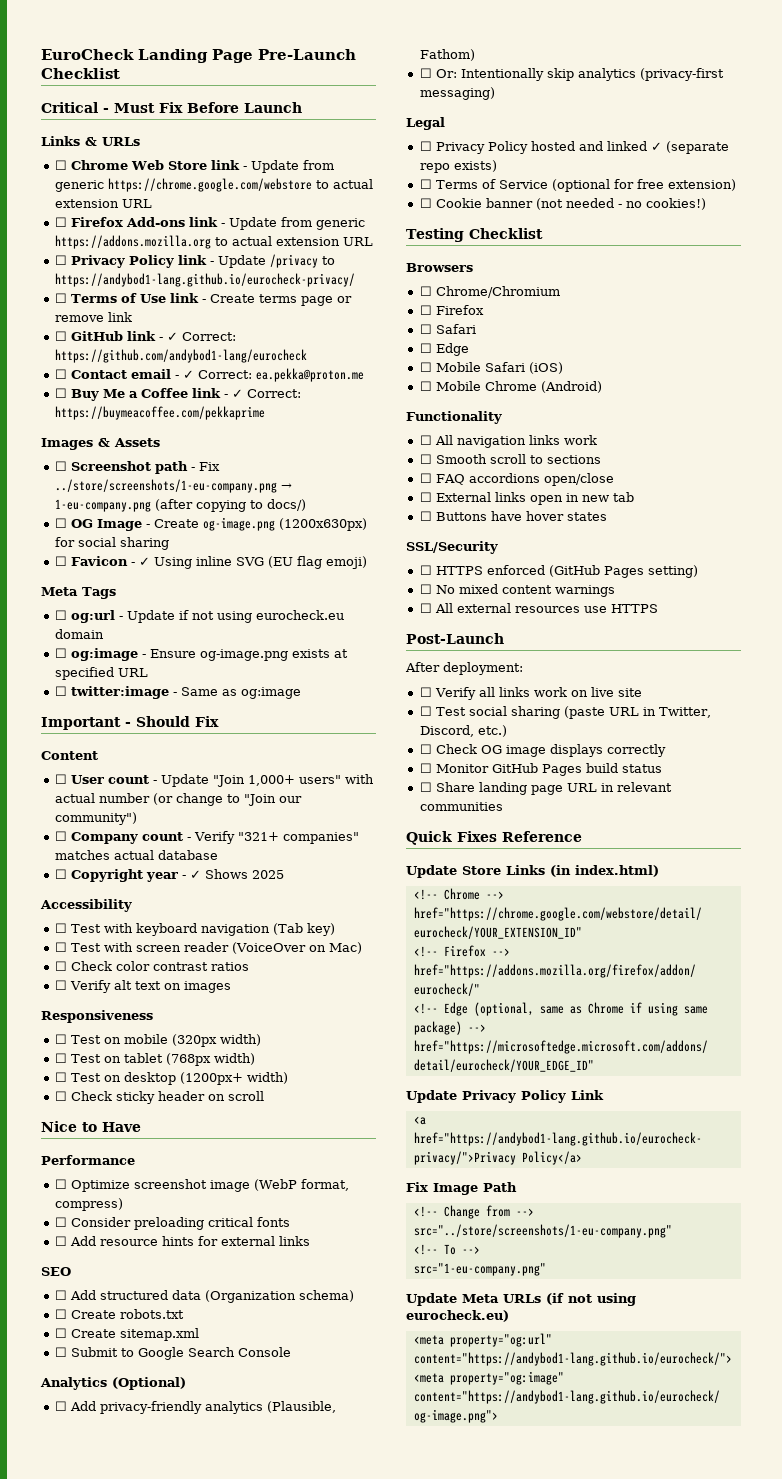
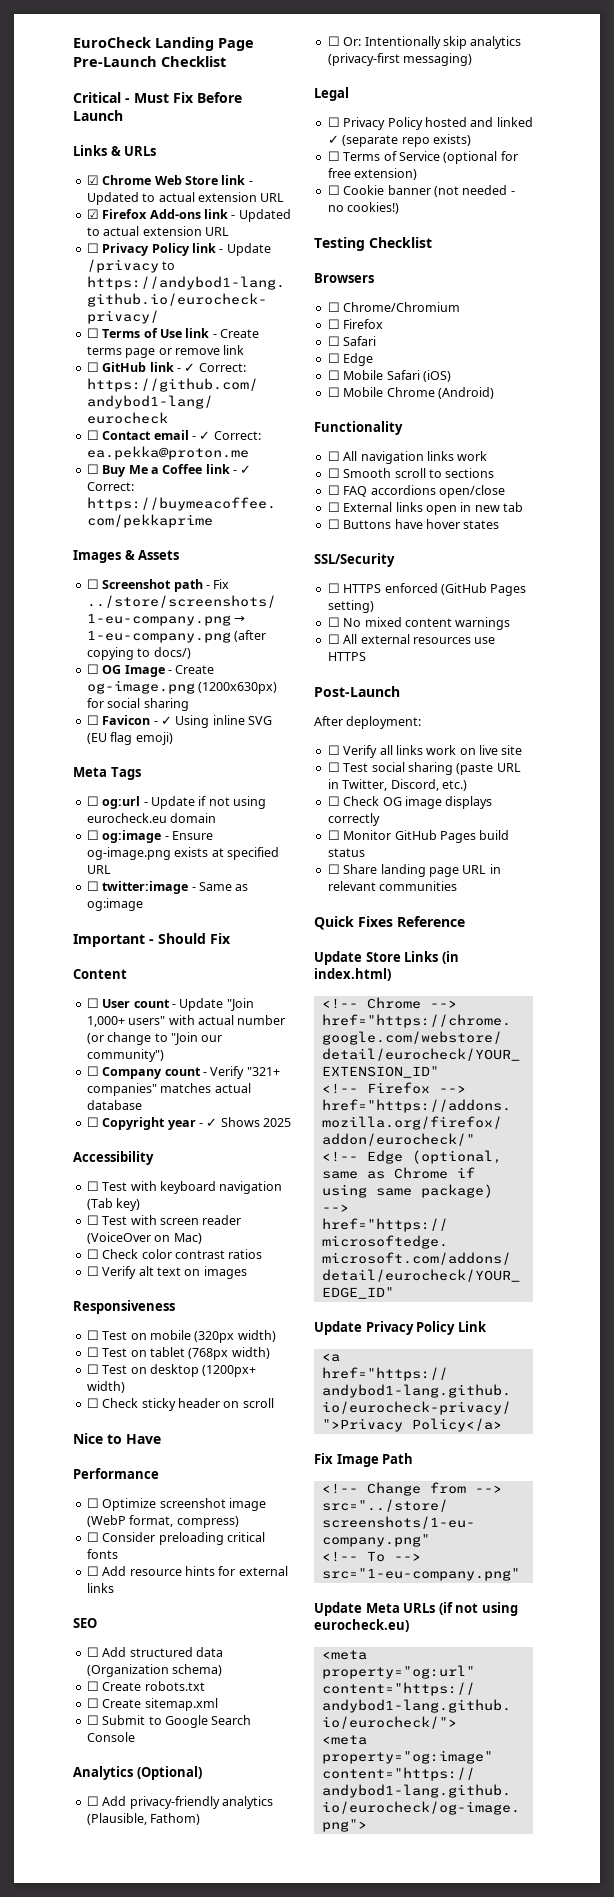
- ☐ Chrome Web Store link - Update from generic https://chrome.google.com/webstore to actual extension URL
- ☐ Firefox Add-ons link - Update from generic https://addons.mozilla.org to actual extension URL
+ ☑ Chrome Web Store link - Updated to actual extension URL
+ ☑ Firefox Add-ons link - Updated to actual extension URL

